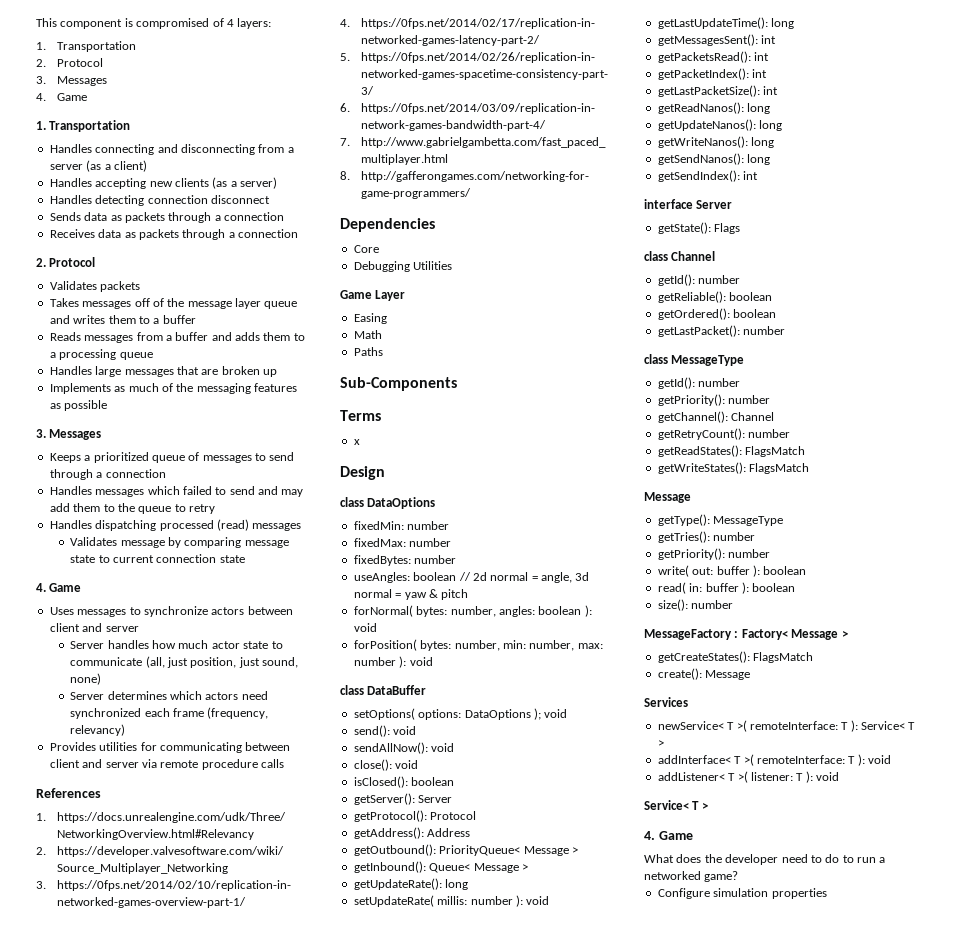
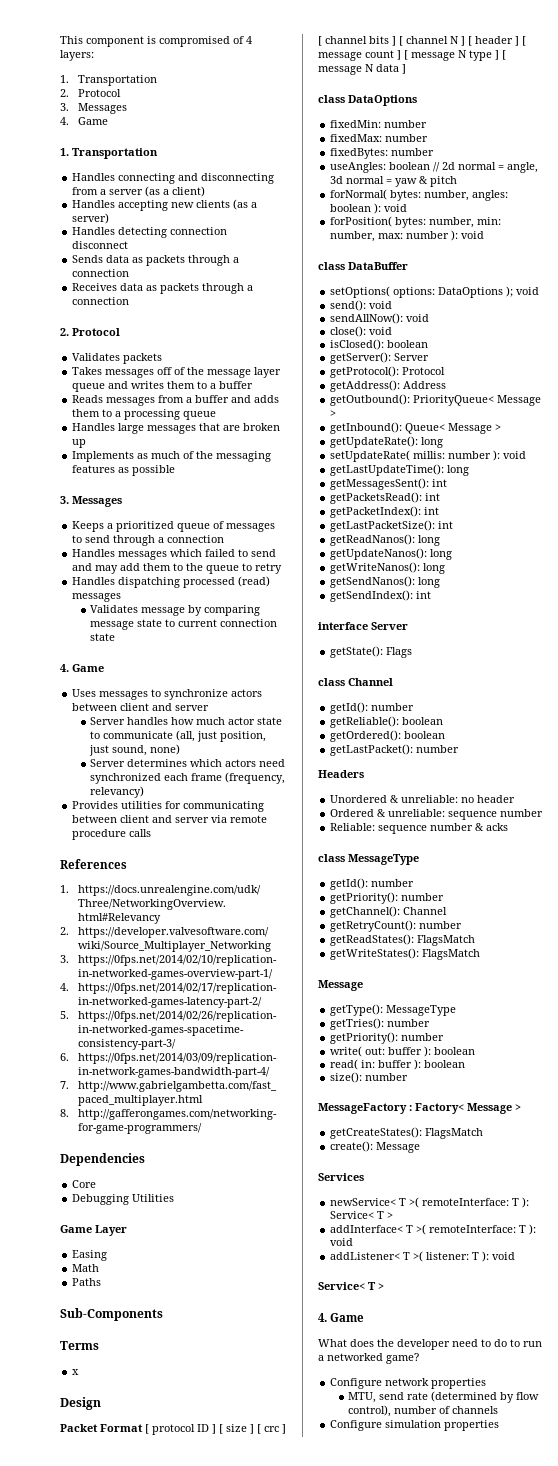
+ Packet Format [ protocol ID ] [ size ] [ crc ] [ channel bits ] [ channel N ] [ header ] [ message count ] [ message N type ] [ message N data ]
+ Headers
+ Unordered & unreliable: no header
+ Ordered & unreliable: sequence number
+ Reliable: sequence number & acks
+ Configure network properties
+ MTU, send rate (determined by flow control), number of channels

